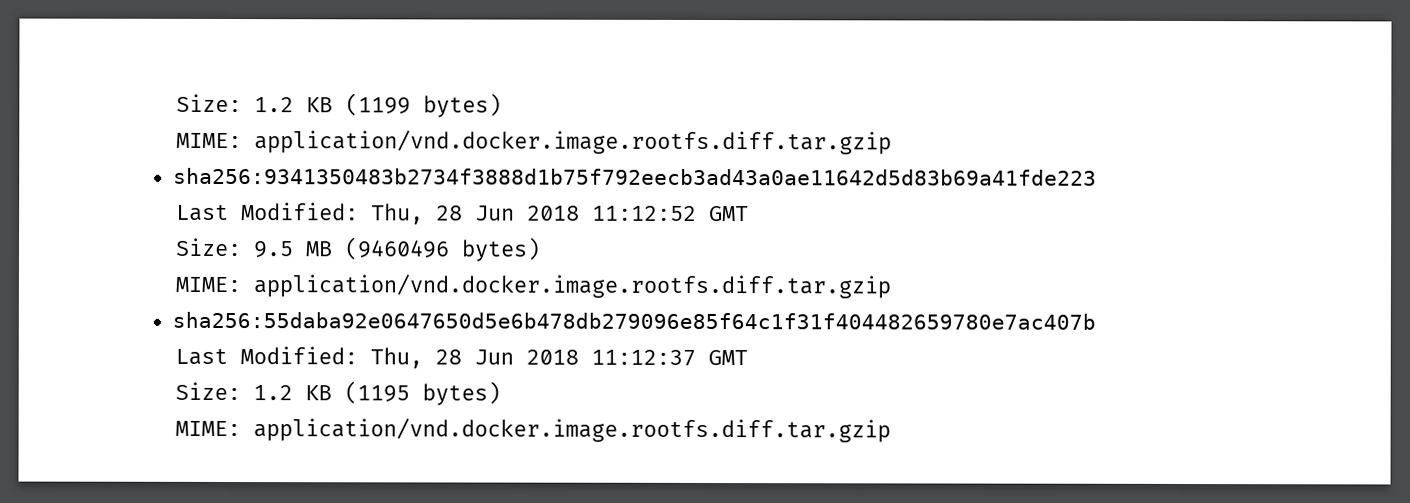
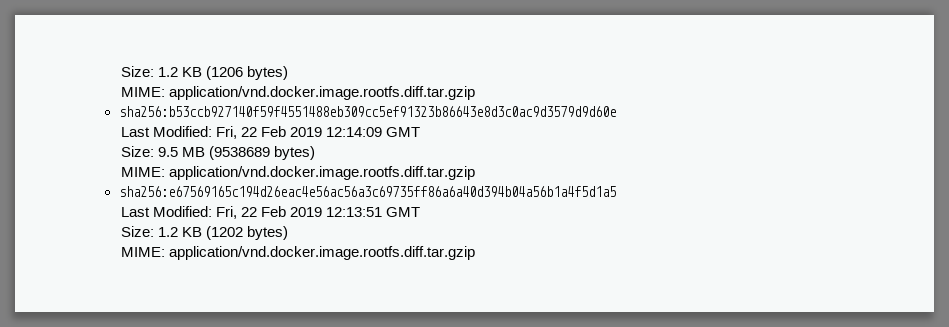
- Size: 1.2 KB (1199 bytes)
+ Size: 1.2 KB (1206 bytes)
  MIME: application/vnd.docker.image.rootfs.diff.tar.gzip
- sha256:9341350483b2734f3888d1b75f792eecb3ad43a0ae11642d5d83b69a41fde223
- Last Modified: Thu, 28 Jun 2018 11:12:52 GMT
+ sha256:b53ccb927140f59f4551488eb309cc5ef91323b86643e8d3c0ac9d3579d9d60e
+ Last Modified: Fri, 22 Feb 2019 12:14:09 GMT
- Size: 9.5 MB (9460496 bytes)
+ Size: 9.5 MB (9538689 bytes)
  MIME: application/vnd.docker.image.rootfs.diff.tar.gzip
- sha256:55daba92e0647650d5e6b478db279096e85f64c1f31f404482659780e7ac407b
- Last Modified: Thu, 28 Jun 2018 11:12:37 GMT
+ sha256:e67569165c194d26eac4e56ac56a3c69735ff86a6a40d394b04a56b1a4f5d1a5
+ Last Modified: Fri, 22 Feb 2019 12:13:51 GMT
- Size: 1.2 KB (1195 bytes)
+ Size: 1.2 KB (1202 bytes)

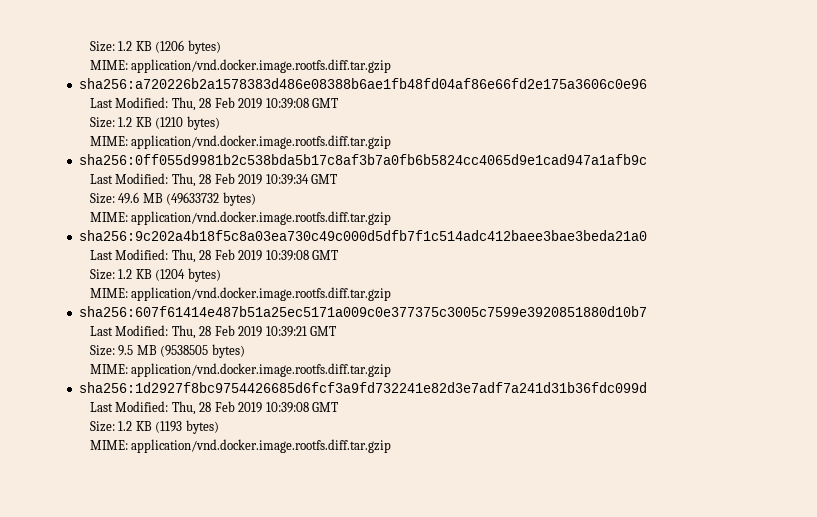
- sha256:b53ccb927140f59f4551488eb309cc5ef91323b86643e8d3c0ac9d3579d9d60e
- Last Modified: Fri, 22 Feb 2019 12:14:09 GMT
+ sha256:a720226b2a1578383d486e08388b6ae1fb48fd04af86e66fd2e175a3606c0e96
+ Last Modified: Thu, 28 Feb 2019 10:39:08 GMT
+ Size: 1.2 KB (1210 bytes)
+ MIME: application/vnd.docker.image.rootfs.diff.tar.gzip
+ sha256:0ff055d9981b2c538bda5b17c8af3b7a0fb6b5824cc4065d9e1cad947a1afb9c
+ Last Modified: Thu, 28 Feb 2019 10:39:34 GMT
+ Size: 49.6 MB (49633732 bytes)
+ MIME: application/vnd.docker.image.rootfs.diff.tar.gzip
+ sha256:9c202a4b18f5c8a03ea730c49c000d5dfb7f1c514adc412baee3bae3beda21a0
+ Last Modified: Thu, 28 Feb 2019 10:39:08 GMT
+ Size: 1.2 KB (1204 bytes)
+ MIME: application/vnd.docker.image.rootfs.diff.tar.gzip
+ sha256:607f61414e487b51a25ec5171a009c0e377375c3005c7599e3920851880d10b7
+ Last Modified: Thu, 28 Feb 2019 10:39:21 GMT
- Size: 9.5 MB (9538689 bytes)
+ Size: 9.5 MB (9538505 bytes)
  MIME: application/vnd.docker.image.rootfs.diff.tar.gzip
- sha256:e67569165c194d26eac4e56ac56a3c69735ff86a6a40d394b04a56b1a4f5d1a5
- Last Modified: Fri, 22 Feb 2019 12:13:51 GMT
- Size: 1.2 KB (1202 bytes)
+ sha256:1d2927f8bc9754426685d6fcf3a9fd732241e82d3e7adf7a241d31b36fdc099d
+ Last Modified: Thu, 28 Feb 2019 10:39:08 GMT
+ Size: 1.2 KB (1193 bytes)

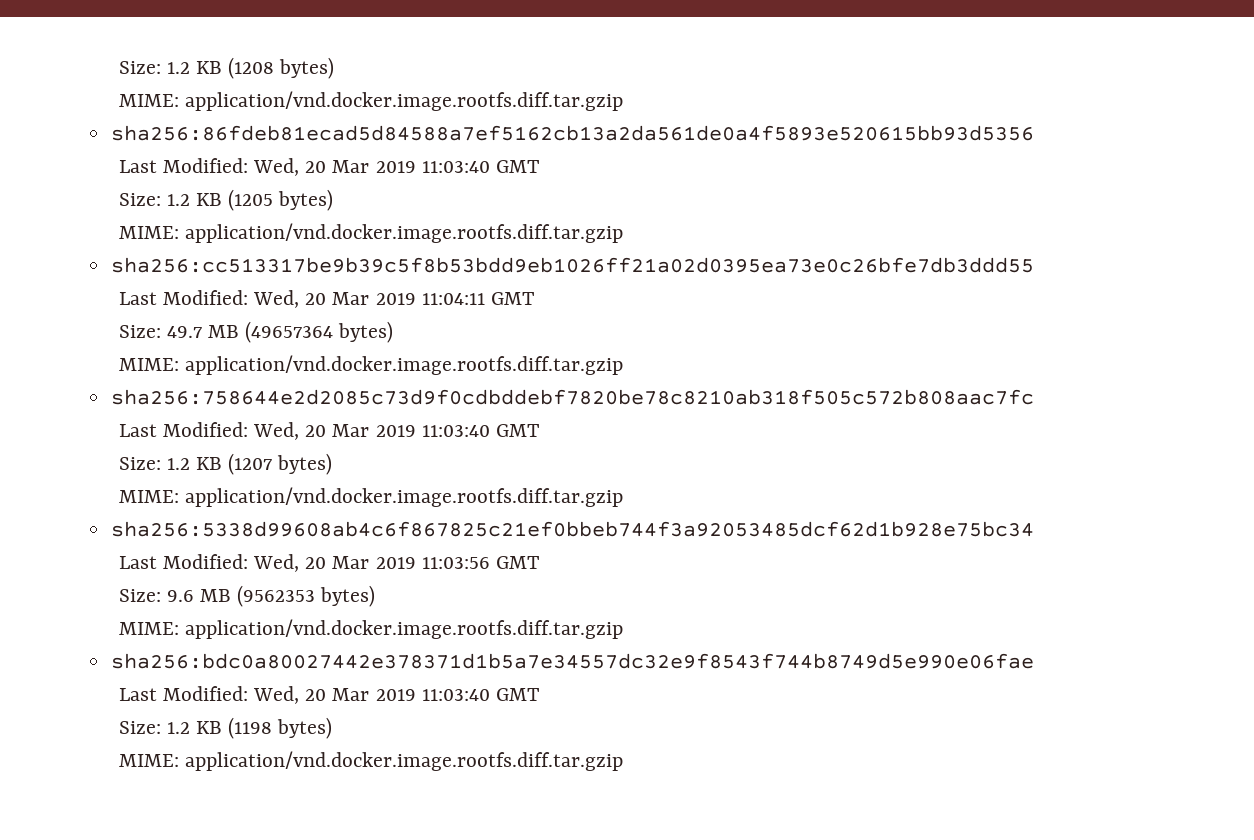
- Size: 1.2 KB (1206 bytes)
+ Size: 1.2 KB (1208 bytes)
  MIME: application/vnd.docker.image.rootfs.diff.tar.gzip
- sha256:a720226b2a1578383d486e08388b6ae1fb48fd04af86e66fd2e175a3606c0e96
- Last Modified: Thu, 28 Feb 2019 10:39:08 GMT
- Size: 1.2 KB (1210 bytes)
+ sha256:86fdeb81ecad5d84588a7ef5162cb13a2da561de0a4f5893e520615bb93d5356
+ Last Modified: Wed, 20 Mar 2019 11:03:40 GMT
+ Size: 1.2 KB (1205 bytes)
  MIME: application/vnd.docker.image.rootfs.diff.tar.gzip
- sha256:0ff055d9981b2c538bda5b17c8af3b7a0fb6b5824cc4065d9e1cad947a1afb9c
- Last Modified: Thu, 28 Feb 2019 10:39:34 GMT
- Size: 49.6 MB (49633732 bytes)
+ sha256:cc513317be9b39c5f8b53bdd9eb1026ff21a02d0395ea73e0c26bfe7db3ddd55
+ Last Modified: Wed, 20 Mar 2019 11:04:11 GMT
+ Size: 49.7 MB (49657364 bytes)
  MIME: application/vnd.docker.image.rootfs.diff.tar.gzip
- sha256:9c202a4b18f5c8a03ea730c49c000d5dfb7f1c514adc412baee3bae3beda21a0
- Last Modified: Thu, 28 Feb 2019 10:39:08 GMT
- Size: 1.2 KB (1204 bytes)
+ sha256:758644e2d2085c73d9f0cdbddebf7820be78c8210ab318f505c572b808aac7fc
+ Last Modified: Wed, 20 Mar 2019 11:03:40 GMT
+ Size: 1.2 KB (1207 bytes)
  MIME: application/vnd.docker.image.rootfs.diff.tar.gzip
- sha256:607f61414e487b51a25ec5171a009c0e377375c3005c7599e3920851880d10b7
- Last Modified: Thu, 28 Feb 2019 10:39:21 GMT
- Size: 9.5 MB (9538505 bytes)
+ sha256:5338d99608ab4c6f867825c21ef0bbeb744f3a92053485dcf62d1b928e75bc34
+ Last Modified: Wed, 20 Mar 2019 11:03:56 GMT
+ Size: 9.6 MB (9562353 bytes)
  MIME: application/vnd.docker.image.rootfs.diff.tar.gzip
- sha256:1d2927f8bc9754426685d6fcf3a9fd732241e82d3e7adf7a241d31b36fdc099d
- Last Modified: Thu, 28 Feb 2019 10:39:08 GMT
- Size: 1.2 KB (1193 bytes)
+ sha256:bdc0a80027442e378371d1b5a7e34557dc32e9f8543f744b8749d5e990e06fae
+ Last Modified: Wed, 20 Mar 2019 11:03:40 GMT
+ Size: 1.2 KB (1198 bytes)

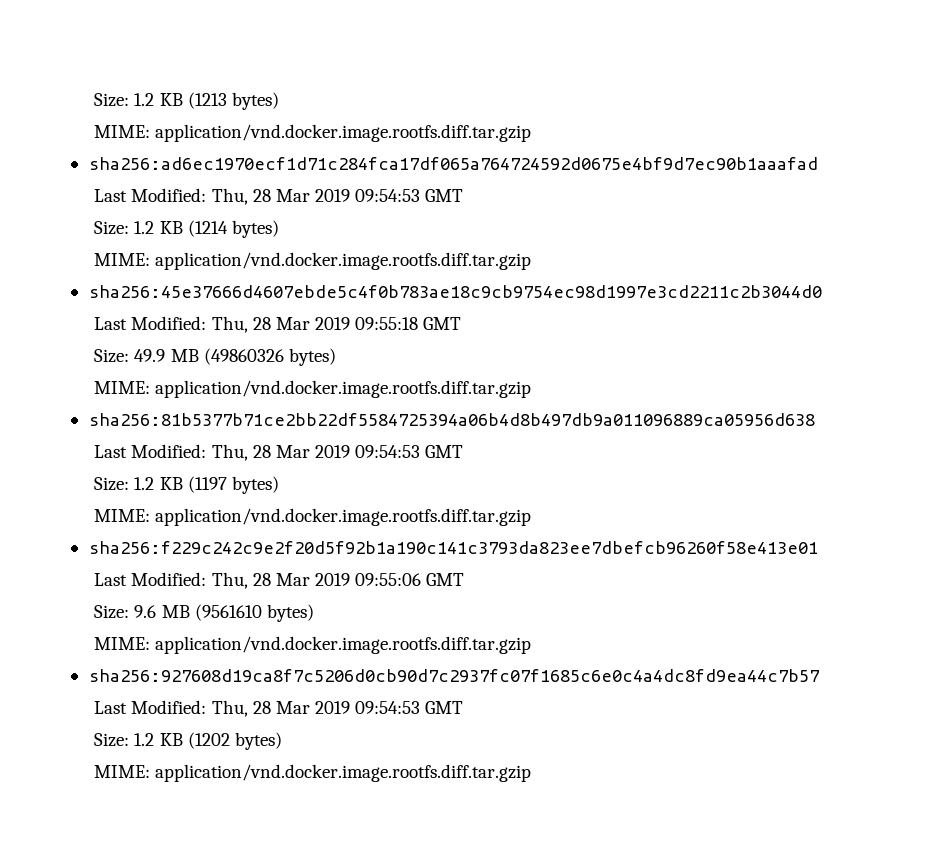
- Size: 1.2 KB (1208 bytes)
+ Size: 1.2 KB (1213 bytes)
  MIME: application/vnd.docker.image.rootfs.diff.tar.gzip
- sha256:86fdeb81ecad5d84588a7ef5162cb13a2da561de0a4f5893e520615bb93d5356
- Last Modified: Wed, 20 Mar 2019 11:03:40 GMT
- Size: 1.2 KB (1205 bytes)
+ sha256:ad6ec1970ecf1d71c284fca17df065a764724592d0675e4bf9d7ec90b1aaafad
+ Last Modified: Thu, 28 Mar 2019 09:54:53 GMT
+ Size: 1.2 KB (1214 bytes)
  MIME: application/vnd.docker.image.rootfs.diff.tar.gzip
- sha256:cc513317be9b39c5f8b53bdd9eb1026ff21a02d0395ea73e0c26bfe7db3ddd55
- Last Modified: Wed, 20 Mar 2019 11:04:11 GMT
- Size: 49.7 MB (49657364 bytes)
+ sha256:45e37666d4607ebde5c4f0b783ae18c9cb9754ec98d1997e3cd2211c2b3044d0
+ Last Modified: Thu, 28 Mar 2019 09:55:18 GMT
+ Size: 49.9 MB (49860326 bytes)
  MIME: application/vnd.docker.image.rootfs.diff.tar.gzip
- sha256:758644e2d2085c73d9f0cdbddebf7820be78c8210ab318f505c572b808aac7fc
- Last Modified: Wed, 20 Mar 2019 11:03:40 GMT
- Size: 1.2 KB (1207 bytes)
+ sha256:81b5377b71ce2bb22df5584725394a06b4d8b497db9a011096889ca05956d638
+ Last Modified: Thu, 28 Mar 2019 09:54:53 GMT
+ Size: 1.2 KB (1197 bytes)
  MIME: application/vnd.docker.image.rootfs.diff.tar.gzip
- sha256:5338d99608ab4c6f867825c21ef0bbeb744f3a92053485dcf62d1b928e75bc34
- Last Modified: Wed, 20 Mar 2019 11:03:56 GMT
+ sha256:f229c242c9e2f20d5f92b1a190c141c3793da823ee7dbefcb96260f58e413e01
+ Last Modified: Thu, 28 Mar 2019 09:55:06 GMT
- Size: 9.6 MB (9562353 bytes)
+ Size: 9.6 MB (9561610 bytes)
  MIME: application/vnd.docker.image.rootfs.diff.tar.gzip
- sha256:bdc0a80027442e378371d1b5a7e34557dc32e9f8543f744b8749d5e990e06fae
- Last Modified: Wed, 20 Mar 2019 11:03:40 GMT
- Size: 1.2 KB (1198 bytes)
+ sha256:927608d19ca8f7c5206d0cb90d7c2937fc07f1685c6e0c4a4dc8fd9ea44c7b57
+ Last Modified: Thu, 28 Mar 2019 09:54:53 GMT
+ Size: 1.2 KB (1202 bytes)

